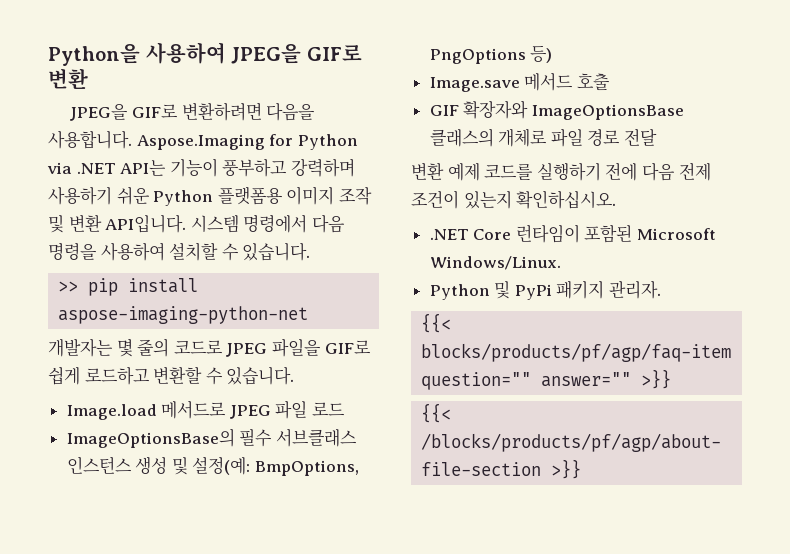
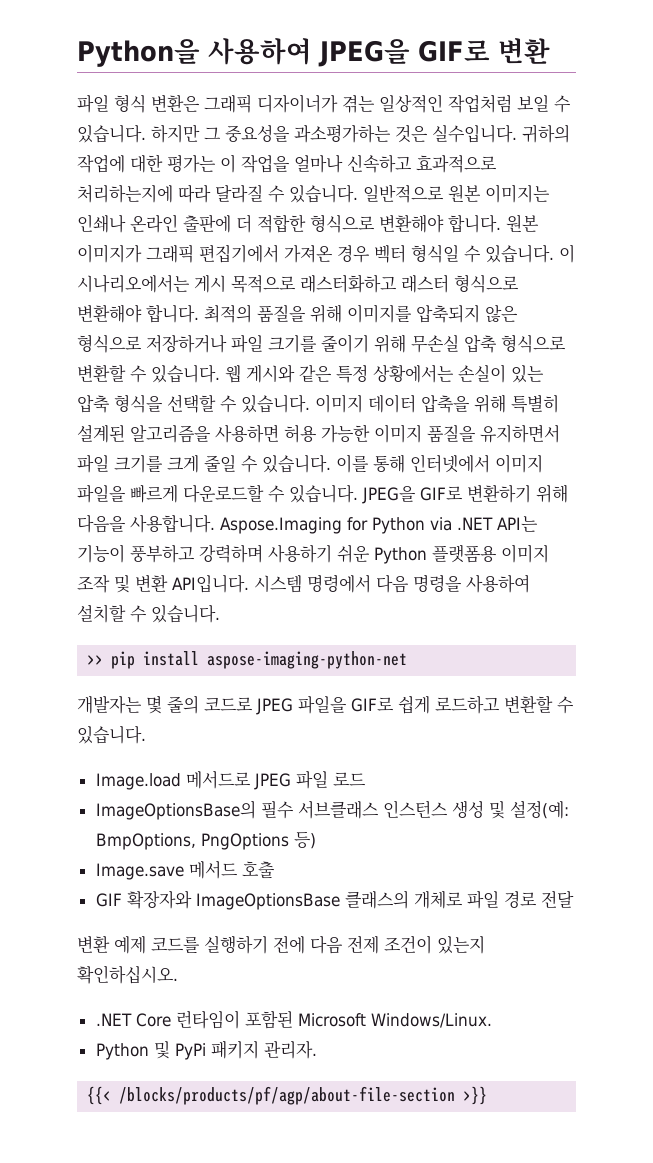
- JPEG을 GIF로 변환하려면 다음을 사용합니다.
+ 파일 형식 변환은 그래픽 디자이너가 겪는 일상적인 작업처럼 보일 수 있습니다. 하지만 그 중요성을 과소평가하는 것은 실수입니다. 귀하의 작업에 대한 평가는 이 작업을 얼마나 신속하고 효과적으로 처리하는지에 따라 달라질 수 있습니다. 일반적으로 원본 이미지는 인쇄나 온라인 출판에 더 적합한 형식으로 변환해야 합니다. 원본 이미지가 그래픽 편집기에서 가져온 경우 벡터 형식일 수 있습니다. 이 시나리오에서는 게시 목적으로 래스터화하고 래스터 형식으로 변환해야 합니다. 최적의 품질을 위해 이미지를 압축되지 않은 형식으로 저장하거나 파일 크기를 줄이기 위해 무손실 압축 형식으로 변환할 수 있습니다. 웹 게시와 같은 특정 상황에서는 손실이 있는 압축 형식을 선택할 수 있습니다. 이미지 데이터 압축을 위해 특별히 설계된 알고리즘을 사용하면 허용 가능한 이미지 품질을 유지하면서 파일 크기를 크게 줄일 수 있습니다. 이를 통해 인터넷에서 이미지 파일을 빠르게 다운로드할 수 있습니다. JPEG을 GIF로 변환하기 위해 다음을 사용합니다.
- {{< blocks/products/pf/agp/faq-item question="" answer="" >}}

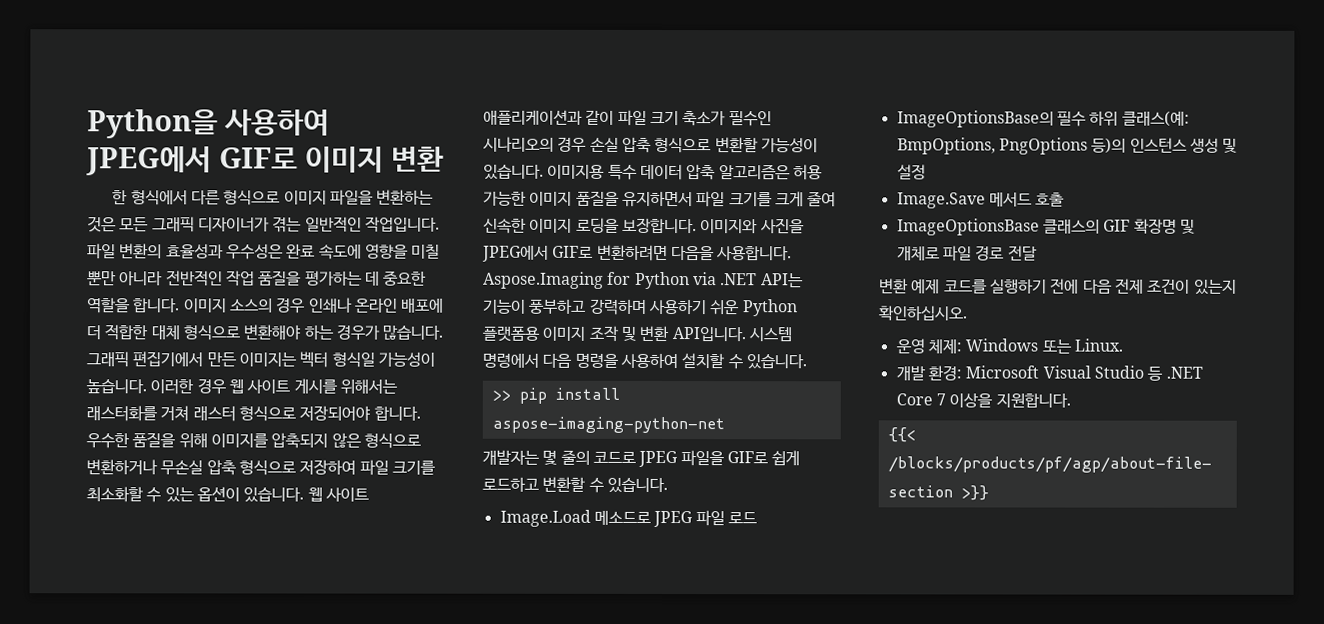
- Python을 사용하여 JPEG을 GIF로 변환
- 파일 형식 변환은 그래픽 디자이너가 겪는 일상적인 작업처럼 보일 수 있습니다. 하지만 그 중요성을 과소평가하는 것은 실수입니다. 귀하의 작업에 대한 평가는 이 작업을 얼마나 신속하고 효과적으로 처리하는지에 따라 달라질 수 있습니다. 일반적으로 원본 이미지는 인쇄나 온라인 출판에 더 적합한 형식으로 변환해야 합니다. 원본 이미지가 그래픽 편집기에서 가져온 경우 벡터 형식일 수 있습니다. 이 시나리오에서는 게시 목적으로 래스터화하고 래스터 형식으로 변환해야 합니다. 최적의 품질을 위해 이미지를 압축되지 않은 형식으로 저장하거나 파일 크기를 줄이기 위해 무손실 압축 형식으로 변환할 수 있습니다. 웹 게시와 같은 특정 상황에서는 손실이 있는 압축 형식을 선택할 수 있습니다. 이미지 데이터 압축을 위해 특별히 설계된 알고리즘을 사용하면 허용 가능한 이미지 품질을 유지하면서 파일 크기를 크게 줄일 수 있습니다. 이를 통해 인터넷에서 이미지 파일을 빠르게 다운로드할 수 있습니다. JPEG을 GIF로 변환하기 위해 다음을 사용합니다.
+ Python을 사용하여 JPEG에서 GIF로 이미지 변환
+ 한 형식에서 다른 형식으로 이미지 파일을 변환하는 것은 모든 그래픽 디자이너가 겪는 일반적인 작업입니다. 파일 변환의 효율성과 우수성은 완료 속도에 영향을 미칠 뿐만 아니라 전반적인 작업 품질을 평가하는 데 중요한 역할을 합니다. 이미지 소스의 경우 인쇄나 온라인 배포에 더 적합한 대체 형식으로 변환해야 하는 경우가 많습니다. 그래픽 편집기에서 만든 이미지는 벡터 형식일 가능성이 높습니다. 이러한 경우 웹 사이트 게시를 위해서는 래스터화를 거쳐 래스터 형식으로 저장되어야 합니다. 우수한 품질을 위해 이미지를 압축되지 않은 형식으로 변환하거나 무손실 압축 형식으로 저장하여 파일 크기를 최소화할 수 있는 옵션이 있습니다. 웹 사이트 애플리케이션과 같이 파일 크기 축소가 필수인 시나리오의 경우 손실 압축 형식으로 변환할 가능성이 있습니다. 이미지용 특수 데이터 압축 알고리즘은 허용 가능한 이미지 품질을 유지하면서 파일 크기를 크게 줄여 신속한 이미지 로딩을 보장합니다. 이미지와 사진을 JPEG에서 GIF로 변환하려면 다음을 사용합니다.
- Image.load 메서드로 JPEG 파일 로드
+ Image.Load 메소드로 JPEG 파일 로드
- ImageOptionsBase의 필수 서브클래스 인스턴스 생성 및 설정(예: BmpOptions, PngOptions 등)
- Image.save 메서드 호출
- GIF 확장자와 ImageOptionsBase 클래스의 개체로 파일 경로 전달
+ ImageOptionsBase의 필수 하위 클래스(예: BmpOptions, PngOptions 등)의 인스턴스 생성 및 설정
+ Image.Save 메서드 호출
+ ImageOptionsBase 클래스의 GIF 확장명 및 개체로 파일 경로 전달
- .NET Core 런타임이 포함된 Microsoft Windows/Linux.
- Python 및 PyPi 패키지 관리자.
+ 운영 체제: Windows 또는 Linux.
+ 개발 환경: Microsoft Visual Studio 등 .NET Core 7 이상을 지원합니다.

